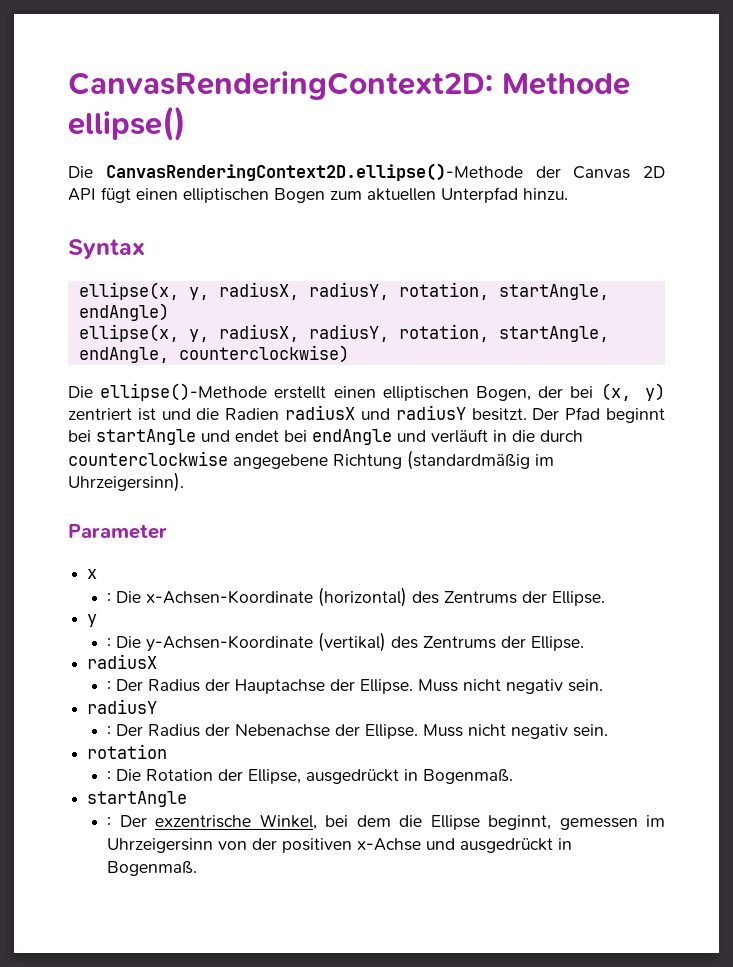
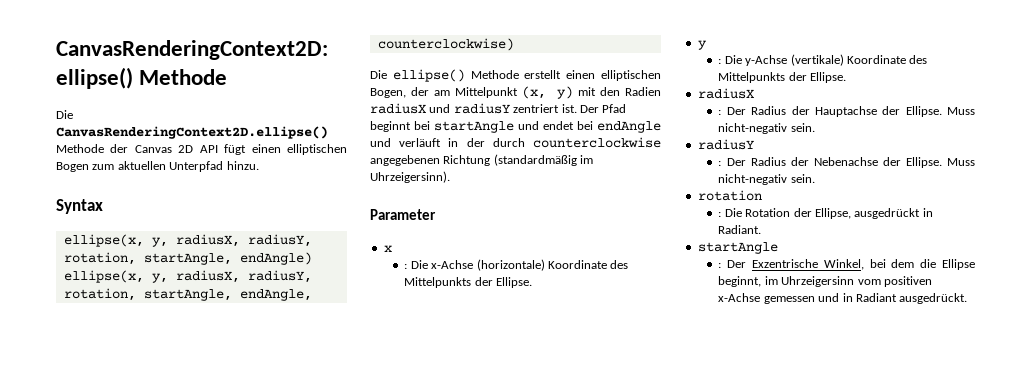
- CanvasRenderingContext2D: Methode ellipse()
- Die CanvasRenderingContext2D.ellipse()-Methode der Canvas 2D API fügt einen elliptischen Bogen zum aktuellen Unterpfad hinzu.
+ CanvasRenderingContext2D: ellipse() Methode
+ Die CanvasRenderingContext2D.ellipse() Methode der Canvas 2D API fügt einen elliptischen Bogen zum aktuellen Unterpfad hinzu.
- Die ellipse()-Methode erstellt einen elliptischen Bogen, der bei (x, y) zentriert ist und die Radien radiusX und radiusY besitzt.
+ Die ellipse() Methode erstellt einen elliptischen Bogen, der am Mittelpunkt (x, y) mit den Radien radiusX und radiusY zentriert ist.
- Der Pfad beginnt bei startAngle und endet bei endAngle und verläuft in die durch counterclockwise angegebene Richtung (standardmäßig im Uhrzeigersinn).
+ Der Pfad beginnt bei startAngle und endet bei endAngle und verläuft in der durch counterclockwise angegebenen Richtung (standardmäßig im Uhrzeigersinn).
- : Die x-Achsen-Koordinate (horizontal) des Zentrums der Ellipse.
+ : Die x-Achse (horizontale) Koordinate des Mittelpunkts der Ellipse.
- : Die y-Achsen-Koordinate (vertikal) des Zentrums der Ellipse.
+ : Die y-Achse (vertikale) Koordinate des Mittelpunkts der Ellipse.
- : Der Radius der Hauptachse der Ellipse. Muss nicht negativ sein.
+ : Der Radius der Hauptachse der Ellipse. Muss nicht-negativ sein.
- : Der Radius der Nebenachse der Ellipse. Muss nicht negativ sein.
+ : Der Radius der Nebenachse der Ellipse. Muss nicht-negativ sein.
- : Die Rotation der Ellipse, ausgedrückt in Bogenmaß.
+ : Die Rotation der Ellipse, ausgedrückt in Radiant.
- : Der exzentrische Winkel, bei dem die Ellipse beginnt, gemessen im Uhrzeigersinn von der positiven x-Achse und ausgedrückt in Bogenmaß.
+ : Der Exzentrische Winkel, bei dem die Ellipse beginnt, im Uhrzeigersinn vom positiven x-Achse gemessen und in Radiant ausgedrückt.

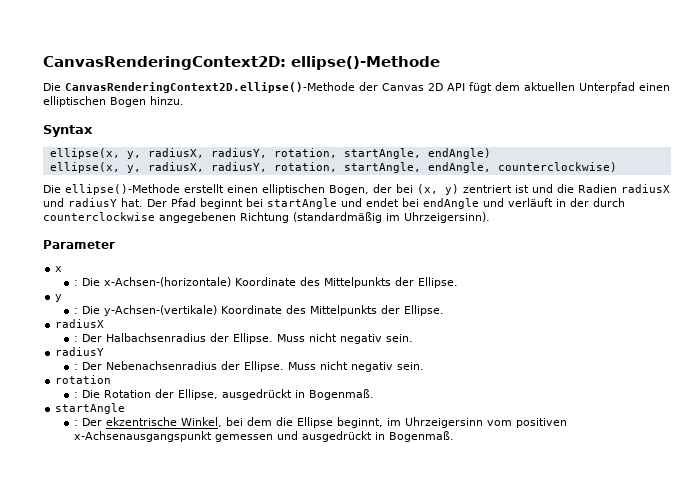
- CanvasRenderingContext2D: ellipse() Methode
- Die CanvasRenderingContext2D.ellipse() Methode der Canvas 2D API fügt einen elliptischen Bogen zum aktuellen Unterpfad hinzu.
+ CanvasRenderingContext2D: ellipse()-Methode
+ Die CanvasRenderingContext2D.ellipse()-Methode der Canvas 2D API fügt dem aktuellen Unterpfad einen elliptischen Bogen hinzu.
- Die ellipse() Methode erstellt einen elliptischen Bogen, der am Mittelpunkt (x, y) mit den Radien radiusX und radiusY zentriert ist.
+ Die ellipse()-Methode erstellt einen elliptischen Bogen, der bei (x, y) zentriert ist und die Radien radiusX und radiusY hat.
- : Die x-Achse (horizontale) Koordinate des Mittelpunkts der Ellipse.
+ : Die x-Achsen-(horizontale) Koordinate des Mittelpunkts der Ellipse.
- : Die y-Achse (vertikale) Koordinate des Mittelpunkts der Ellipse.
+ : Die y-Achsen-(vertikale) Koordinate des Mittelpunkts der Ellipse.
- : Der Radius der Hauptachse der Ellipse. Muss nicht-negativ sein.
+ : Der Halbachsenradius der Ellipse. Muss nicht negativ sein.
- : Der Radius der Nebenachse der Ellipse. Muss nicht-negativ sein.
+ : Der Nebenachsenradius der Ellipse. Muss nicht negativ sein.
- : Die Rotation der Ellipse, ausgedrückt in Radiant.
+ : Die Rotation der Ellipse, ausgedrückt in Bogenmaß.
- : Der Exzentrische Winkel, bei dem die Ellipse beginnt, im Uhrzeigersinn vom positiven x-Achse gemessen und in Radiant ausgedrückt.
+ : Der ekzentrische Winkel, bei dem die Ellipse beginnt, im Uhrzeigersinn vom positiven x-Achsenausgangspunkt gemessen und ausgedrückt in Bogenmaß.

